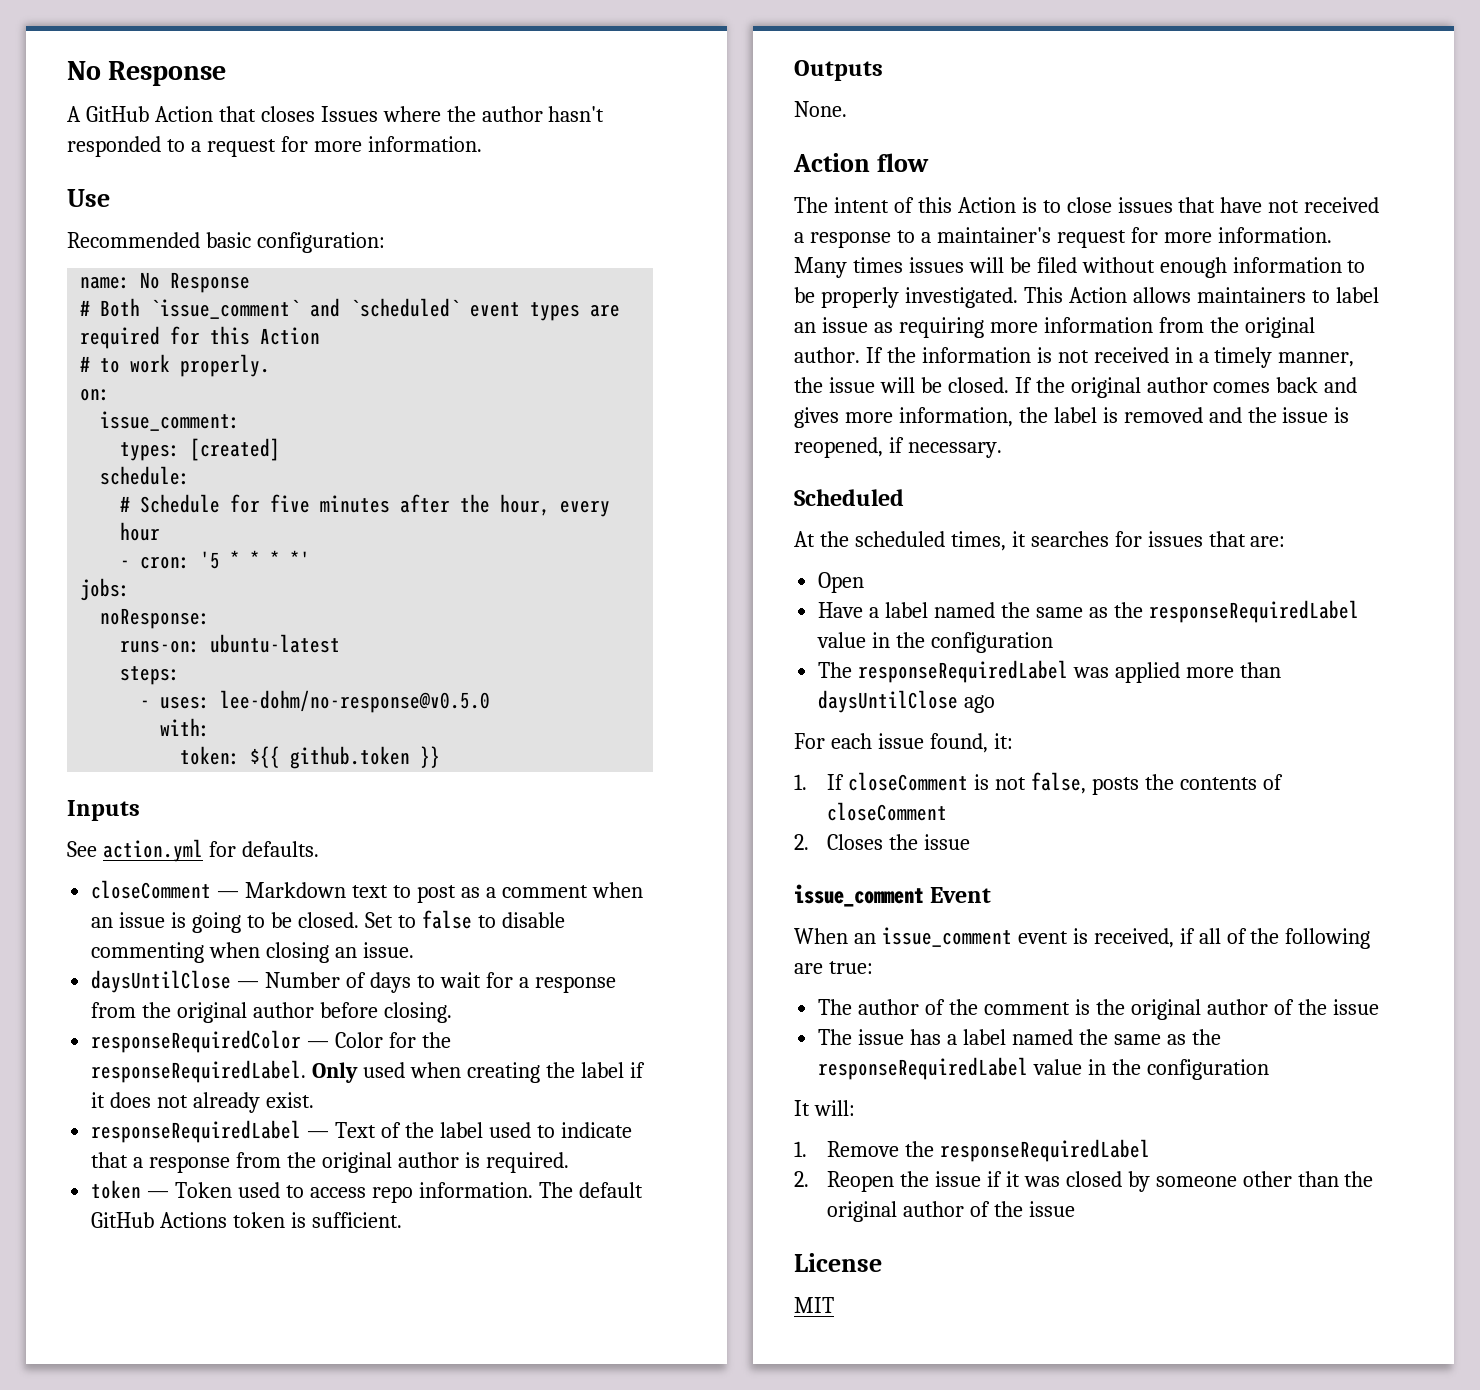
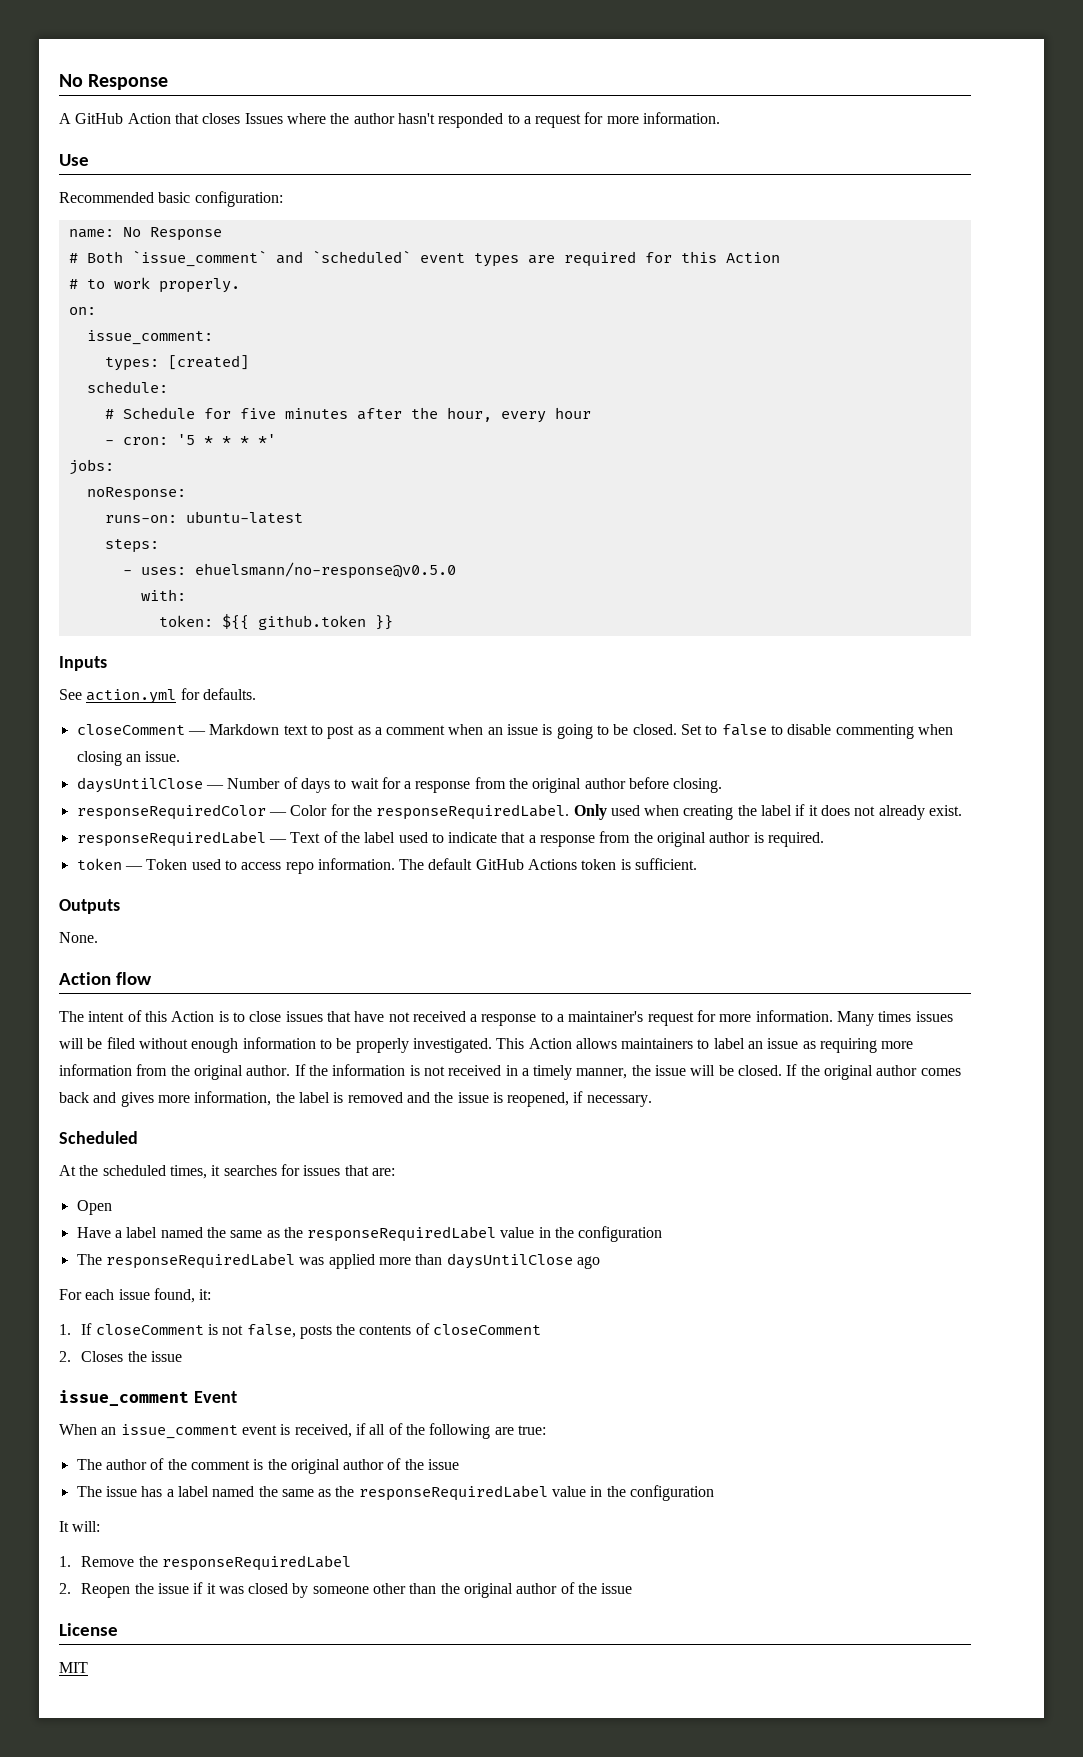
- - uses: lee-dohm/no-response@v0.5.0
+ - uses: ehuelsmann/no-response@v0.5.0

